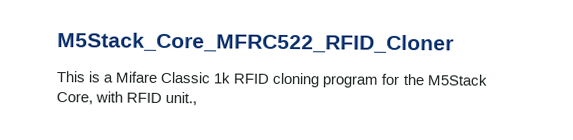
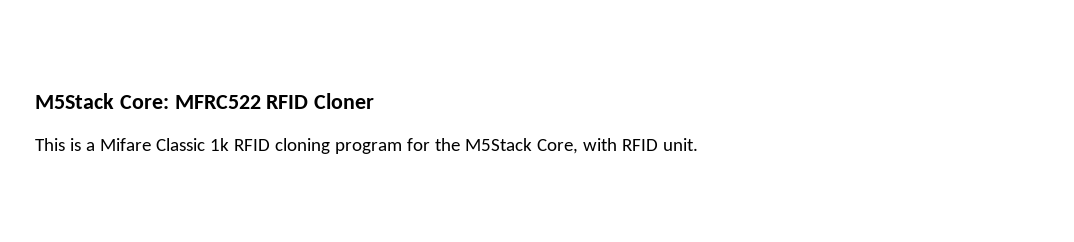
- M5Stack_Core_MFRC522_RFID_Cloner
+ M5Stack Core: MFRC522 RFID Cloner
- This is a Mifare Classic 1k RFID cloning program for the M5Stack Core, with RFID unit.,
+ This is a Mifare Classic 1k RFID cloning program for the M5Stack Core, with RFID unit.

